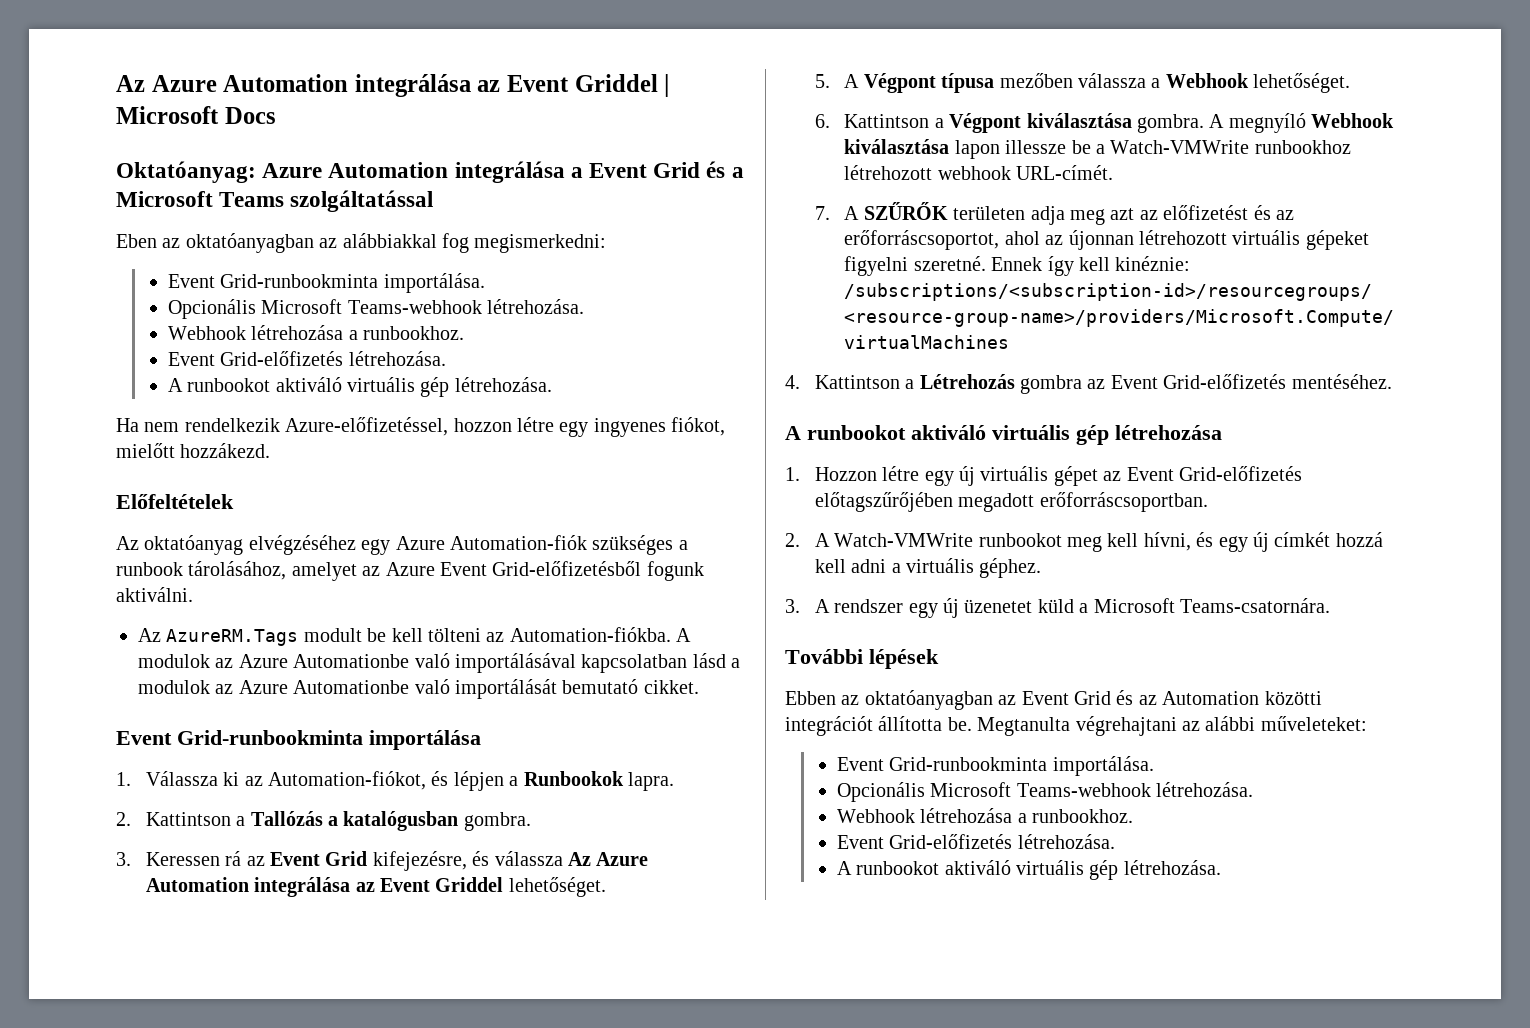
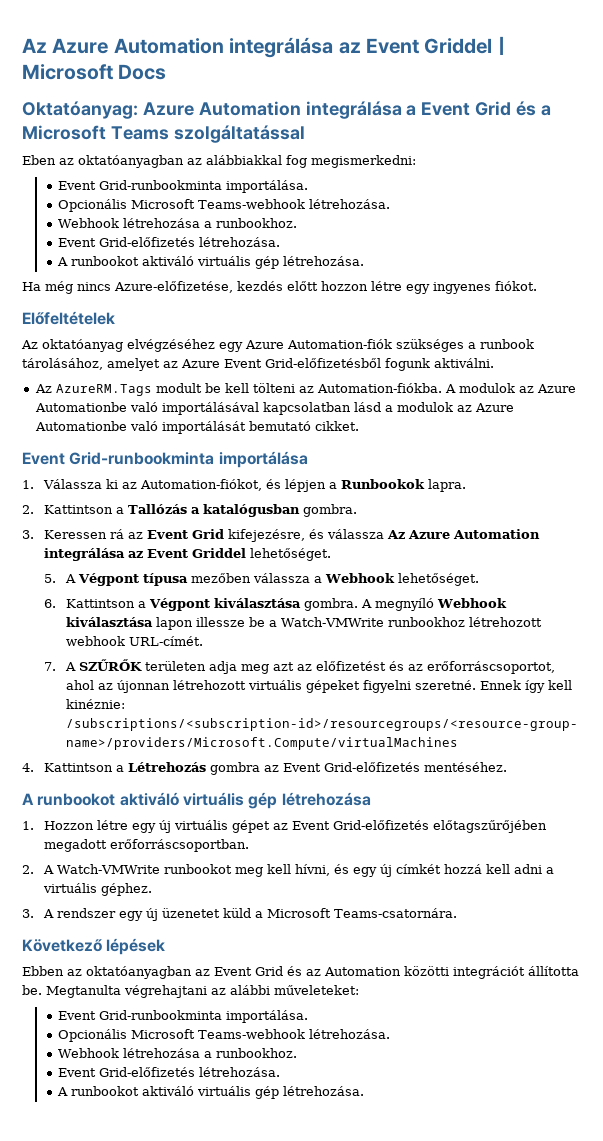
- Ha nem rendelkezik Azure-előfizetéssel, hozzon létre egy ingyenes fiókot, mielőtt hozzákezd.
+ Ha még nincs Azure-előfizetése, kezdés előtt hozzon létre egy ingyenes fiókot.
- További lépések
+ Következő lépések

